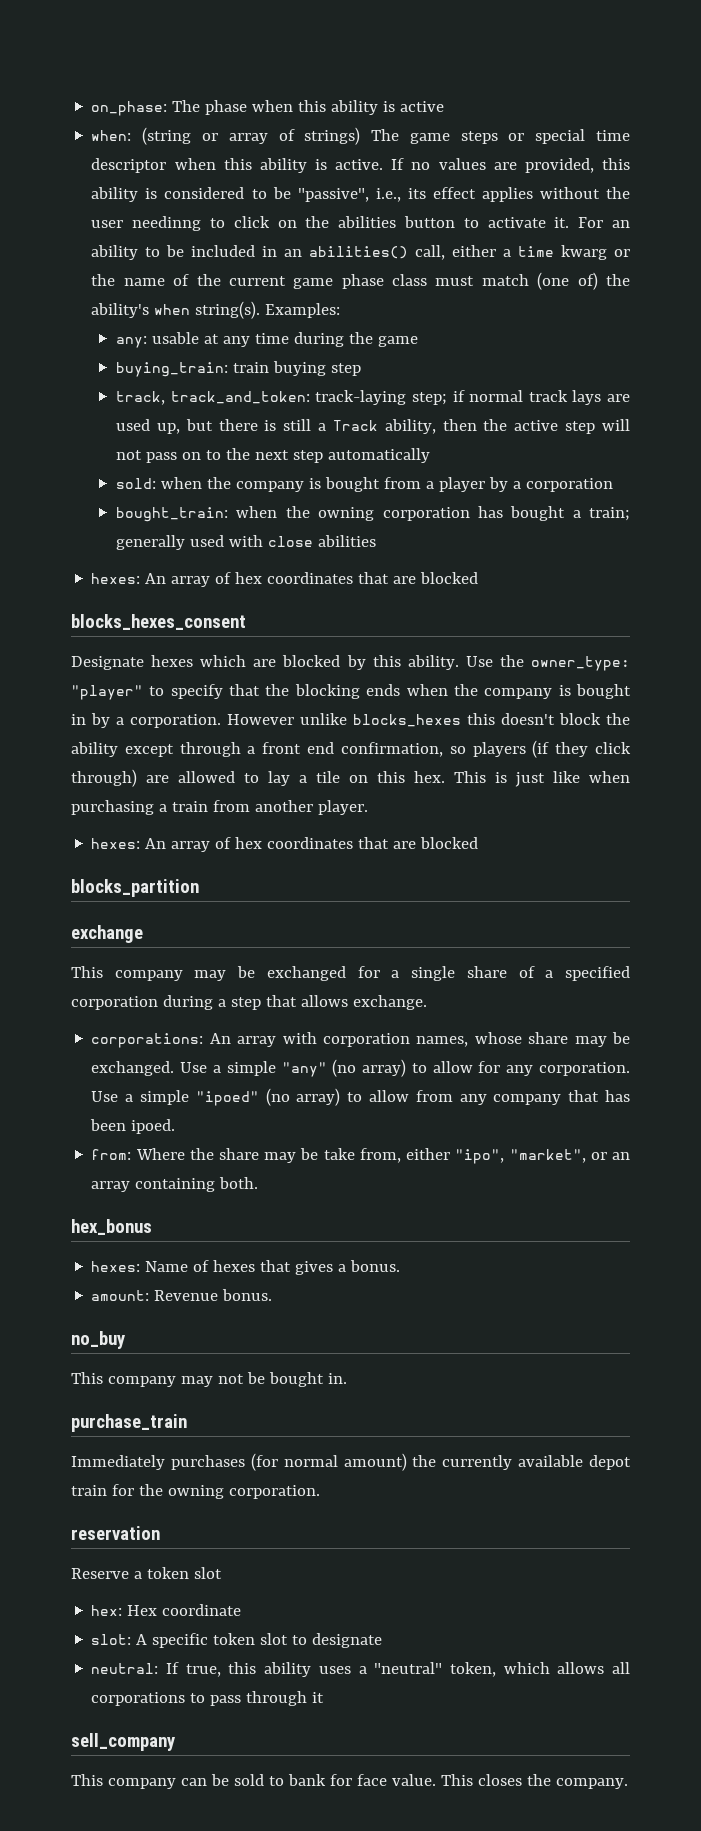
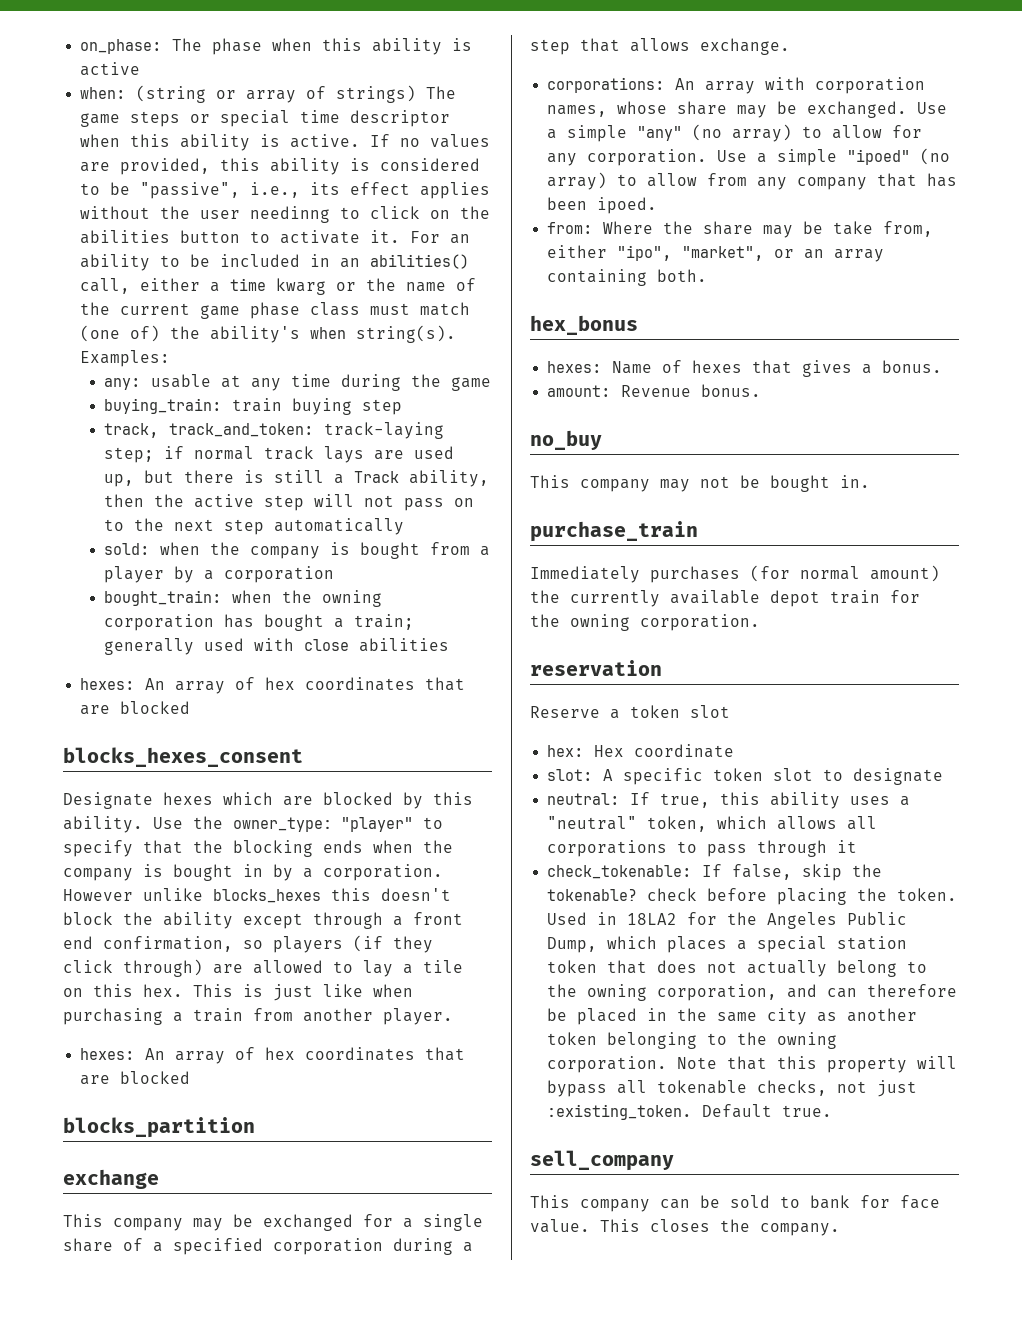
+ check_tokenable: If false, skip the tokenable? check before placing the token. Used in 18LA2 for the Angeles Public Dump, which places a special station token that does not actually belong to the owning corporation, and can therefore be placed in the same city as another token belonging to the owning corporation. Note that this property will bypass all tokenable checks, not just :existing_token. Default true.

